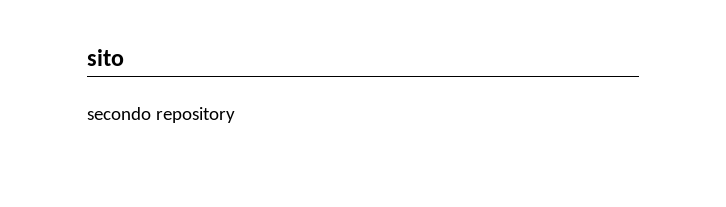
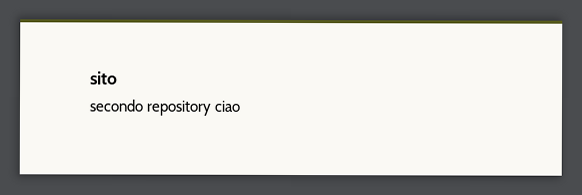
- secondo repository
+ secondo repository ciao

